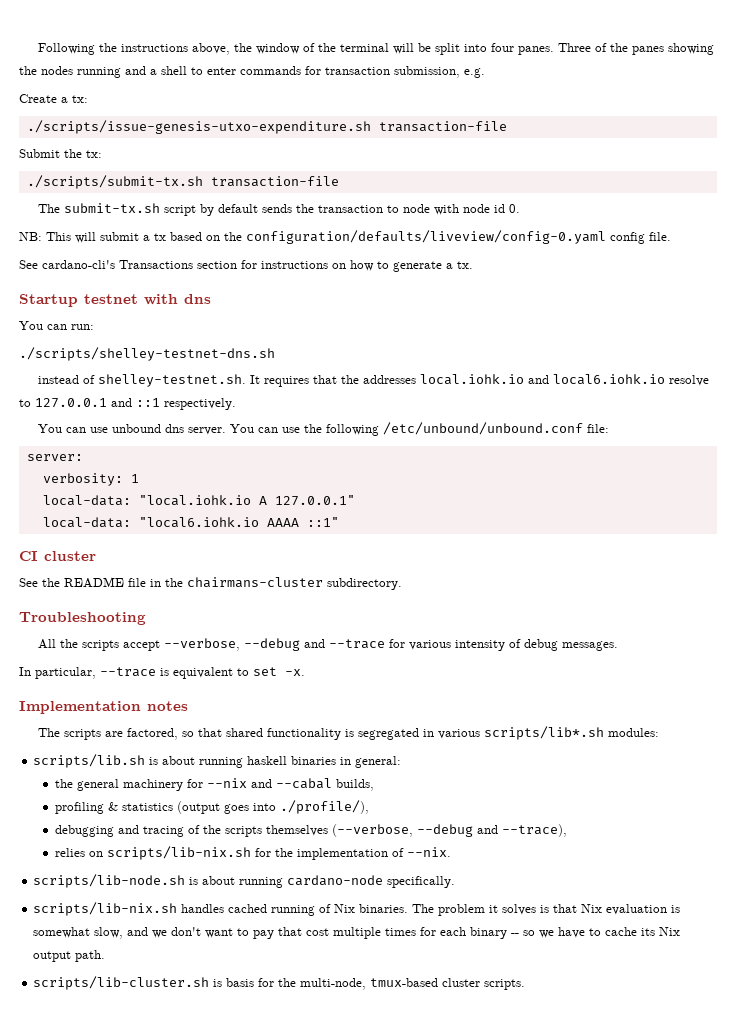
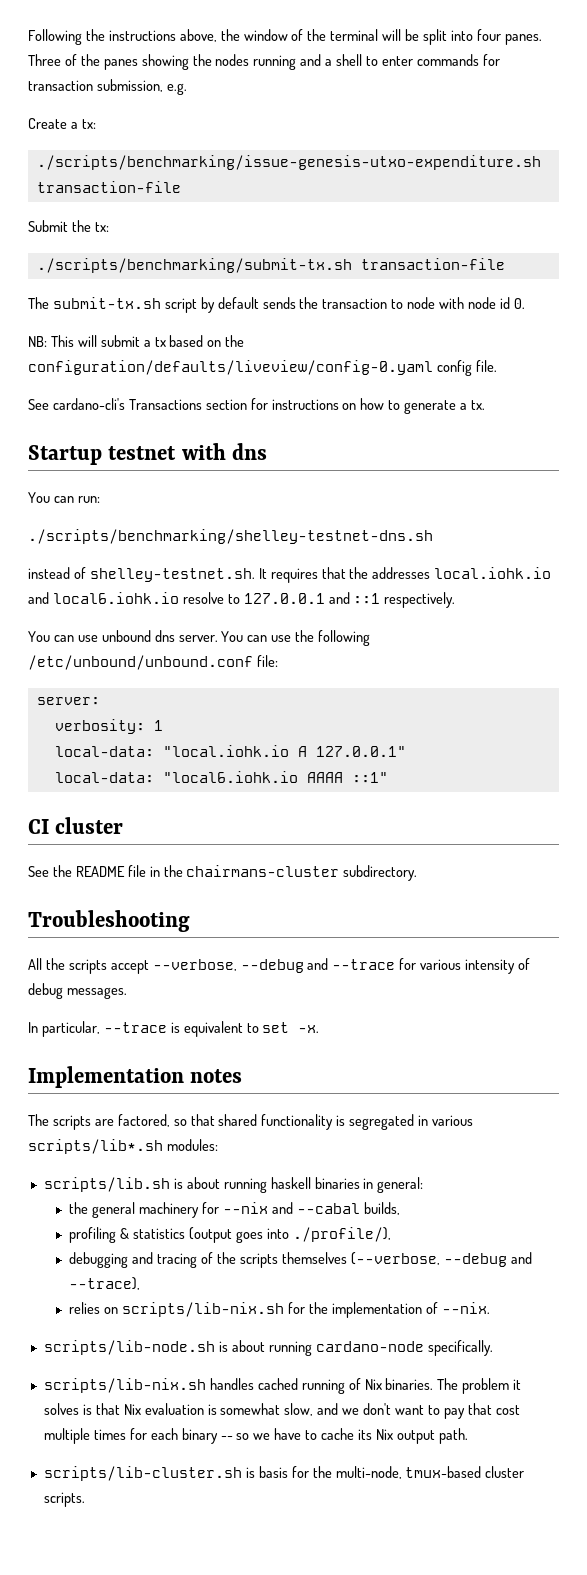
- ./scripts/issue-genesis-utxo-expenditure.sh transaction-file
+ ./scripts/benchmarking/issue-genesis-utxo-expenditure.sh transaction-file
- ./scripts/submit-tx.sh transaction-file
+ ./scripts/benchmarking/submit-tx.sh transaction-file
- ./scripts/shelley-testnet-dns.sh
+ ./scripts/benchmarking/shelley-testnet-dns.sh

